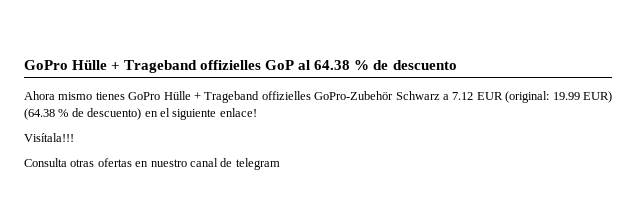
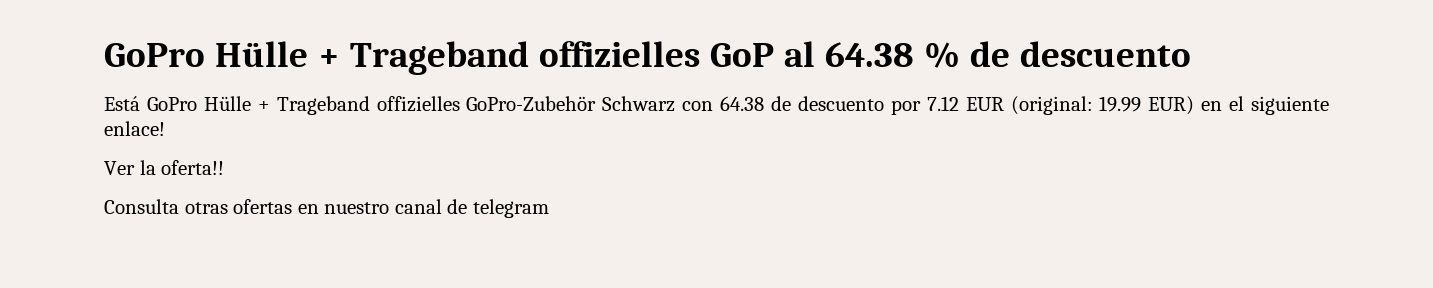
- Ahora mismo tienes GoPro Hülle + Trageband offizielles GoPro-Zubehör Schwarz a 7.12 EUR (original: 19.99 EUR) (64.38 % de descuento) en el siguiente enlace!
+ Está GoPro Hülle + Trageband offizielles GoPro-Zubehör Schwarz con 64.38 de descuento por 7.12 EUR (original: 19.99 EUR) en el siguiente enlace!
- Visítala!!!
+ Ver la oferta!!

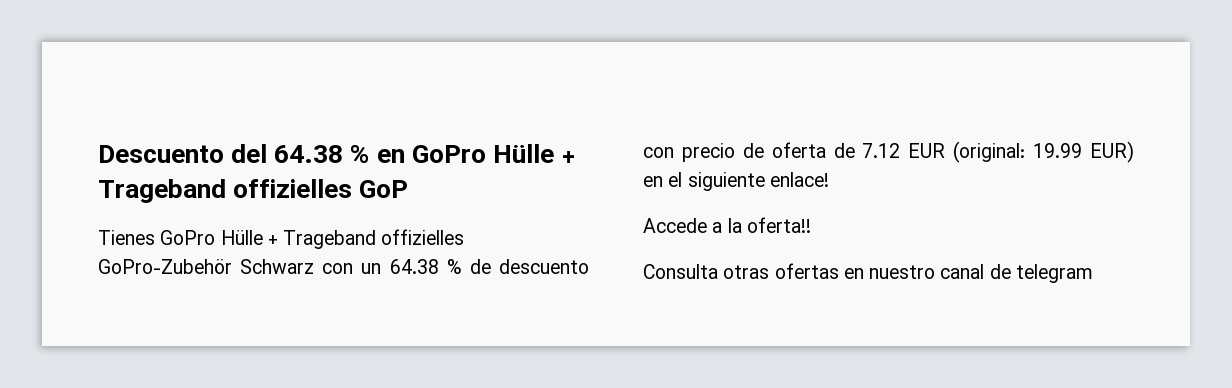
- GoPro Hülle + Trageband offizielles GoP al 64.38 % de descuento
- Está GoPro Hülle + Trageband offizielles GoPro-Zubehör Schwarz con 64.38 de descuento por 7.12 EUR (original: 19.99 EUR) en el siguiente enlace!
+ Descuento del 64.38 % en GoPro Hülle + Trageband offizielles GoP
+ Tienes GoPro Hülle + Trageband offizielles GoPro-Zubehör Schwarz con un 64.38 % de descuento con precio de oferta de 7.12 EUR (original: 19.99 EUR) en el siguiente enlace!
- Ver la oferta!!
+ Accede a la oferta!!

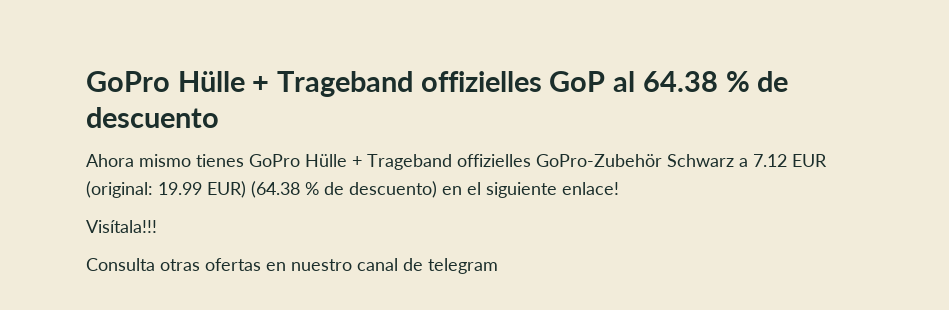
- Descuento del 64.38 % en GoPro Hülle + Trageband offizielles GoP
- Tienes GoPro Hülle + Trageband offizielles GoPro-Zubehör Schwarz con un 64.38 % de descuento con precio de oferta de 7.12 EUR (original: 19.99 EUR) en el siguiente enlace!
+ GoPro Hülle + Trageband offizielles GoP al 64.38 % de descuento
+ Ahora mismo tienes GoPro Hülle + Trageband offizielles GoPro-Zubehör Schwarz a 7.12 EUR (original: 19.99 EUR) (64.38 % de descuento) en el siguiente enlace!
- Accede a la oferta!!
+ Visítala!!!

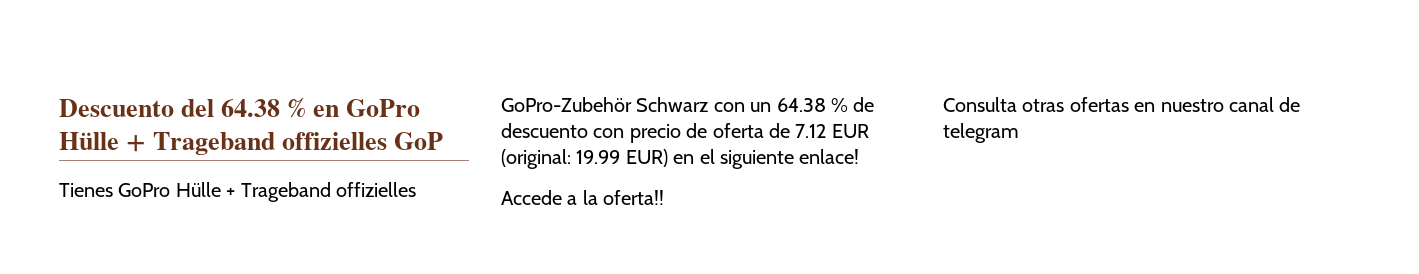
- GoPro Hülle + Trageband offizielles GoP al 64.38 % de descuento
- Ahora mismo tienes GoPro Hülle + Trageband offizielles GoPro-Zubehör Schwarz a 7.12 EUR (original: 19.99 EUR) (64.38 % de descuento) en el siguiente enlace!
+ Descuento del 64.38 % en GoPro Hülle + Trageband offizielles GoP
+ Tienes GoPro Hülle + Trageband offizielles GoPro-Zubehör Schwarz con un 64.38 % de descuento con precio de oferta de 7.12 EUR (original: 19.99 EUR) en el siguiente enlace!
- Visítala!!!
+ Accede a la oferta!!

